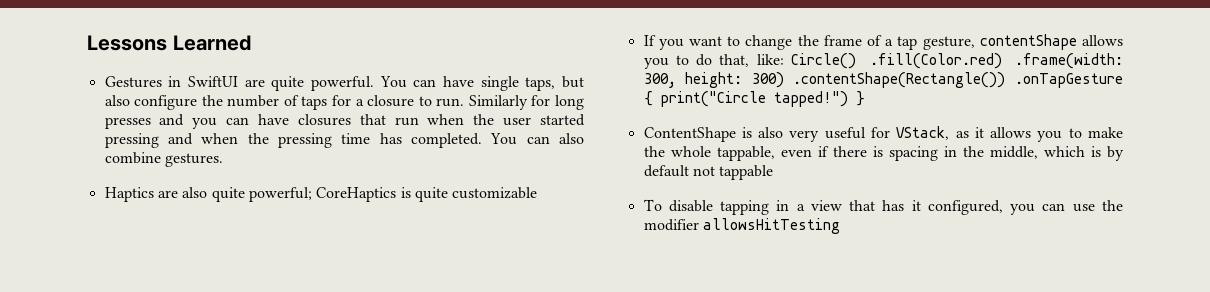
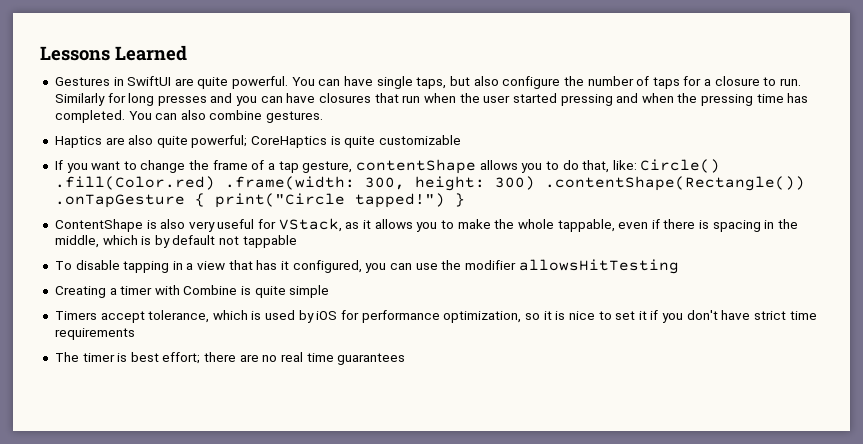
+ Creating a timer with Combine is quite simple
+ Timers accept tolerance, which is used by iOS for performance optimization, so it is nice to set it if you don't have strict time requirements
+ The timer is best effort; there are no real time guarantees

